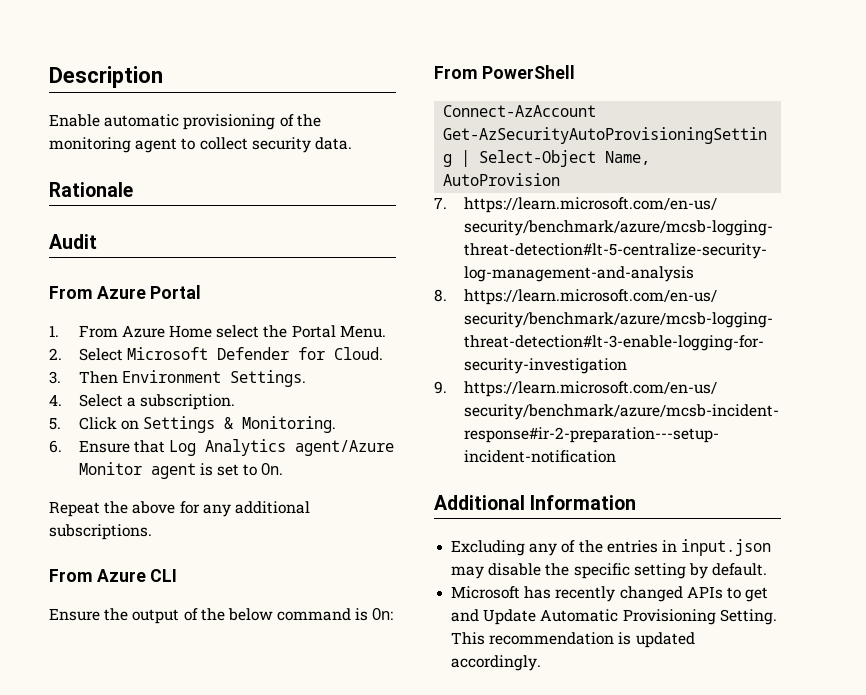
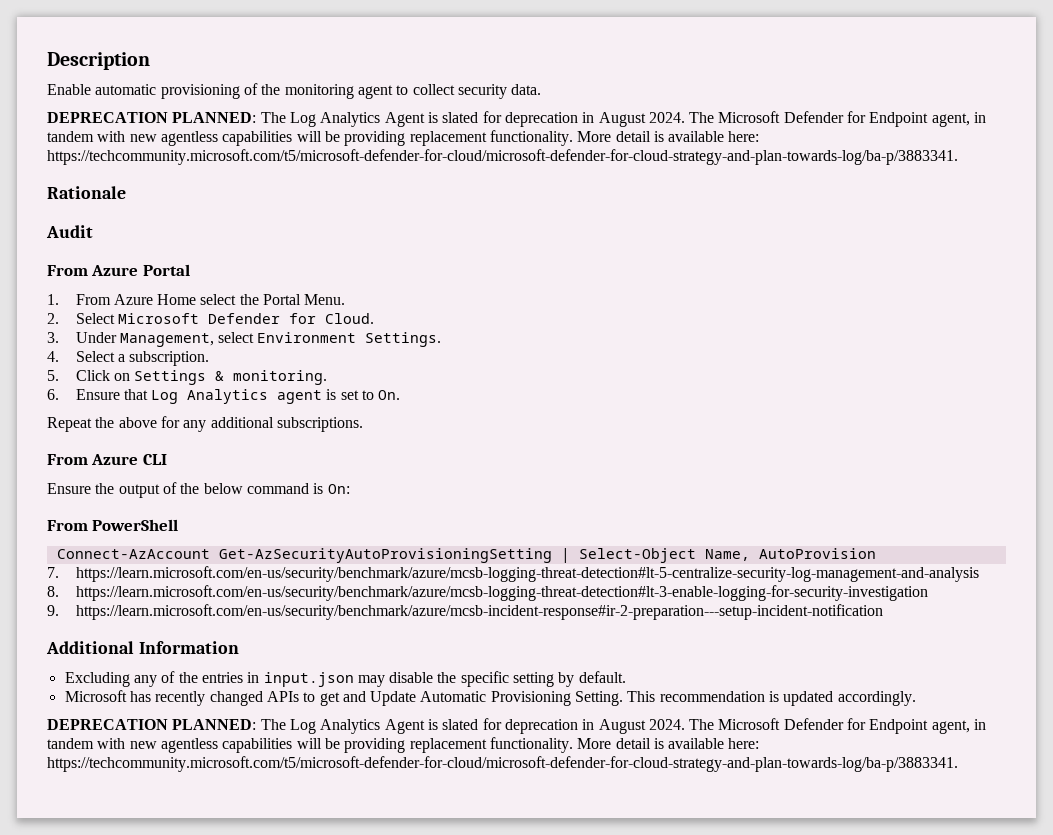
  Enable automatic provisioning of the monitoring agent to collect security data.
+ DEPRECATION PLANNED: The Log Analytics Agent is slated for deprecation in August 2024. The Microsoft Defender for Endpoint agent, in tandem with new agentless capabilities will be providing replacement functionality. More detail is available here: https://techcommunity.microsoft.com/t5/microsoft-defender-for-cloud/microsoft-defender-for-cloud-strategy-and-plan-towards-log/ba-p/3883341.
- 3. Then Environment Settings.
+ 3. Under Management, select Environment Settings.
- 5. Click on Settings & Monitoring.
+ 5. Click on Settings & monitoring.
- 6. Ensure that Log Analytics agent/Azure Monitor agent is set to On.
+ 6. Ensure that Log Analytics agent is set to On.
  This recommendation is updated accordingly.
+ DEPRECATION PLANNED: The Log Analytics Agent is slated for deprecation in August 2024. The Microsoft Defender for Endpoint agent, in tandem with new agentless capabilities will be providing replacement functionality. More detail is available here: https://techcommunity.microsoft.com/t5/microsoft-defender-for-cloud/microsoft-defender-for-cloud-strategy-and-plan-towards-log/ba-p/3883341.

